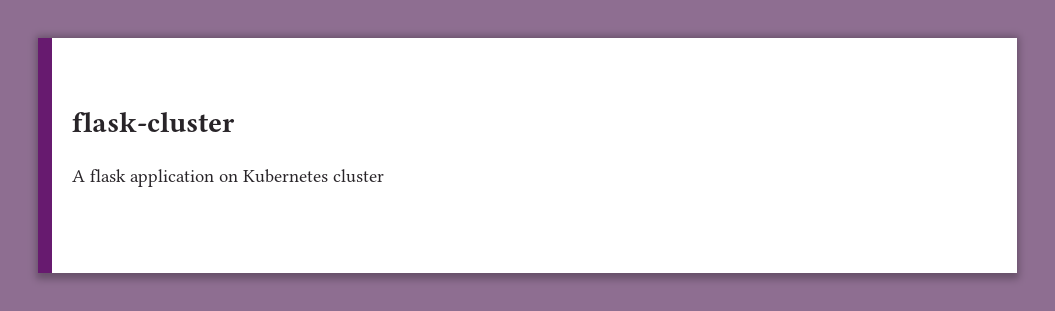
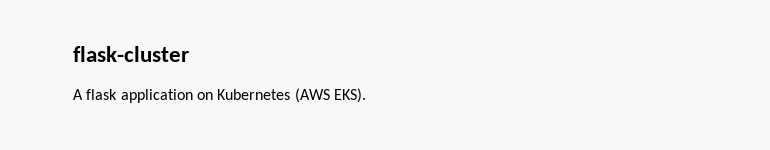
- A flask application on Kubernetes cluster
+ A flask application on Kubernetes (AWS EKS).

